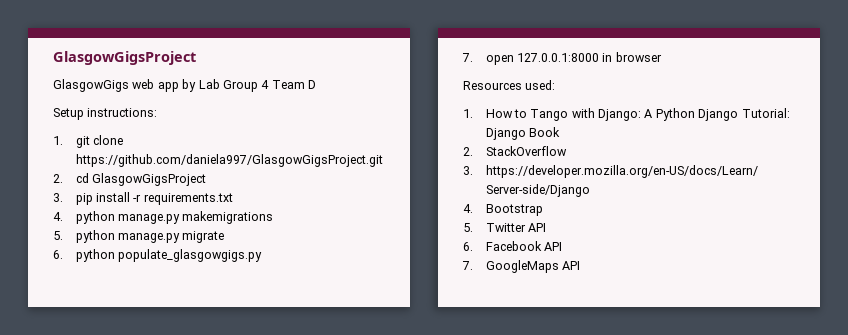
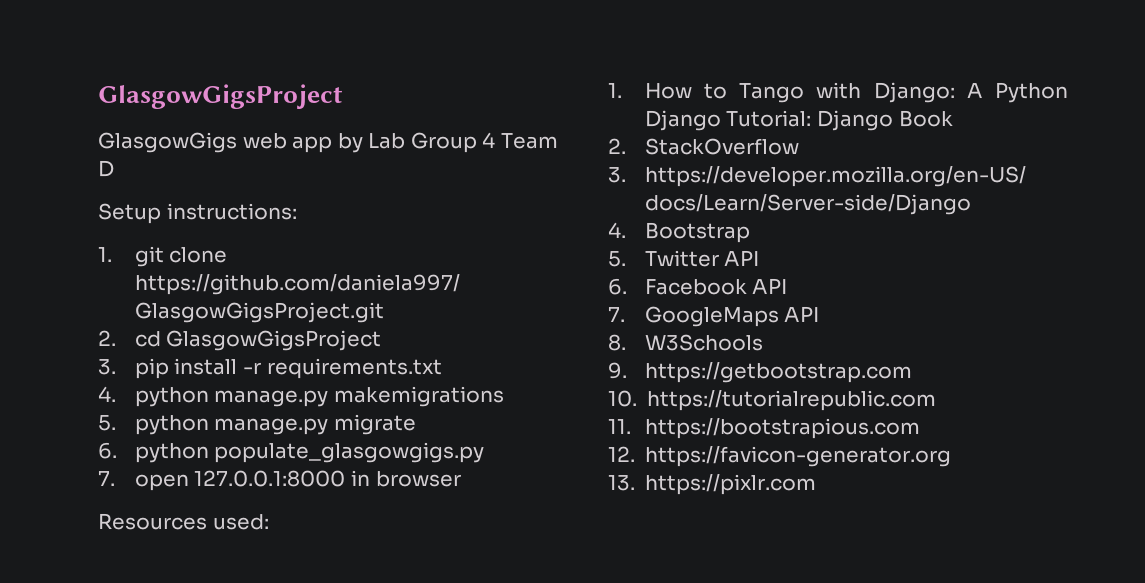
+ 8. W3Schools
+ 9. https://getbootstrap.com
+ 10. https://tutorialrepublic.com
+ 11. https://bootstrapious.com
+ 12. https://favicon-generator.org
+ 13. https://pixlr.com

